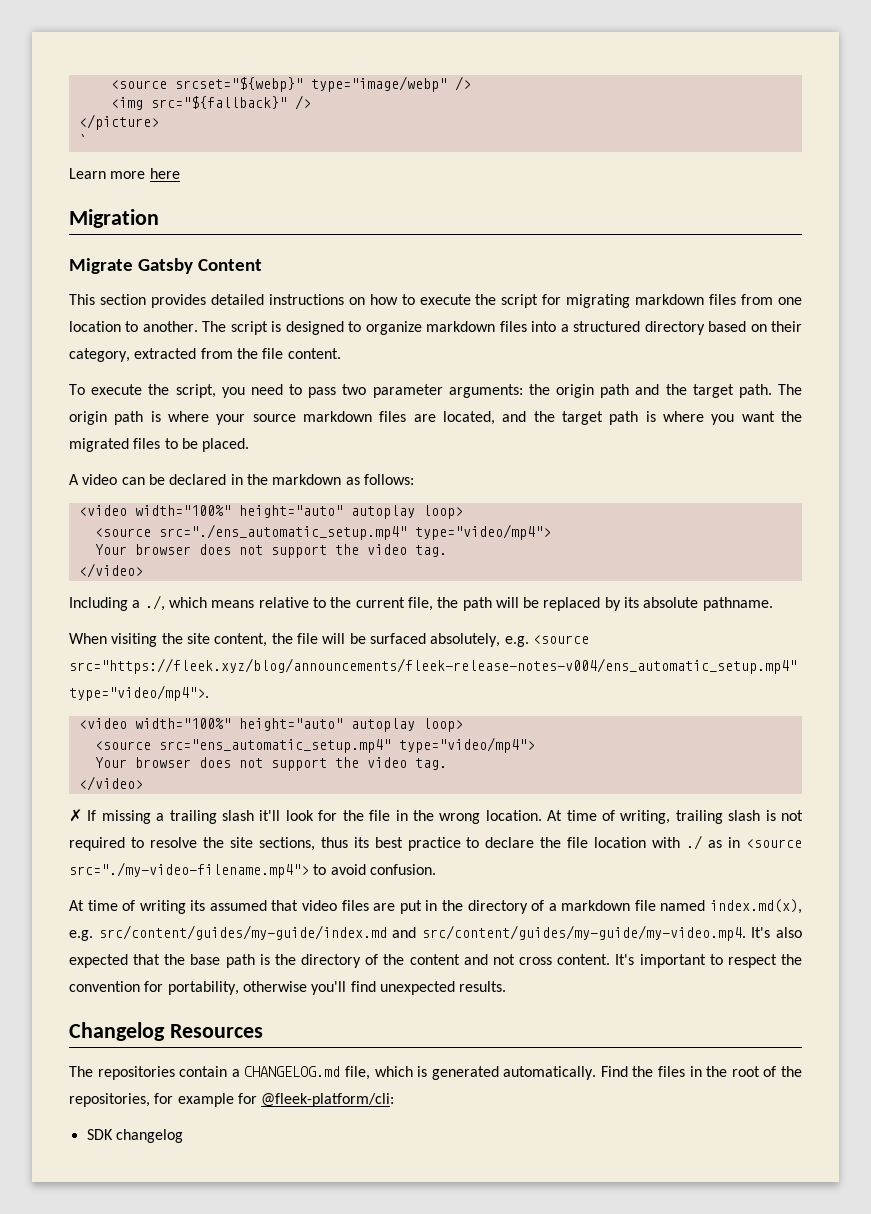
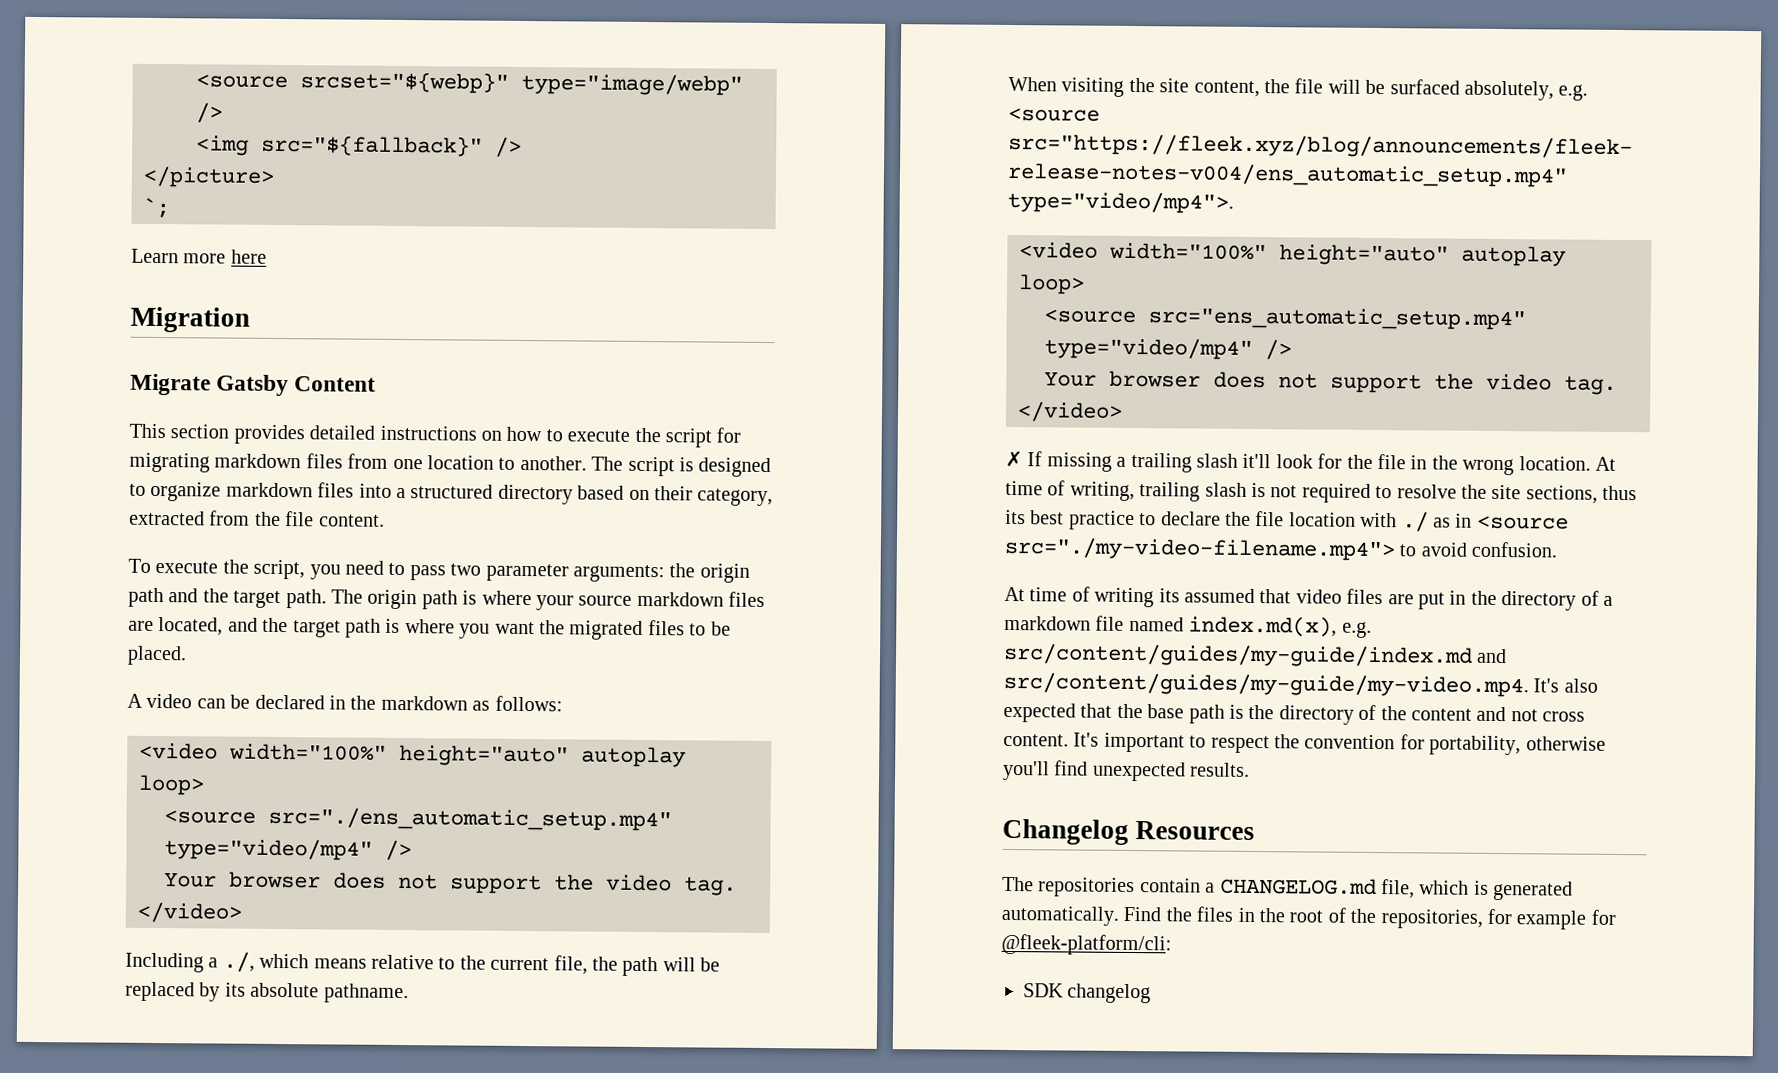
- `
+ `;
- <source src="./ens_automatic_setup.mp4" type="video/mp4">
+ <source src="./ens_automatic_setup.mp4" type="video/mp4" />
- <source src="ens_automatic_setup.mp4" type="video/mp4">
+ <source src="ens_automatic_setup.mp4" type="video/mp4" />

